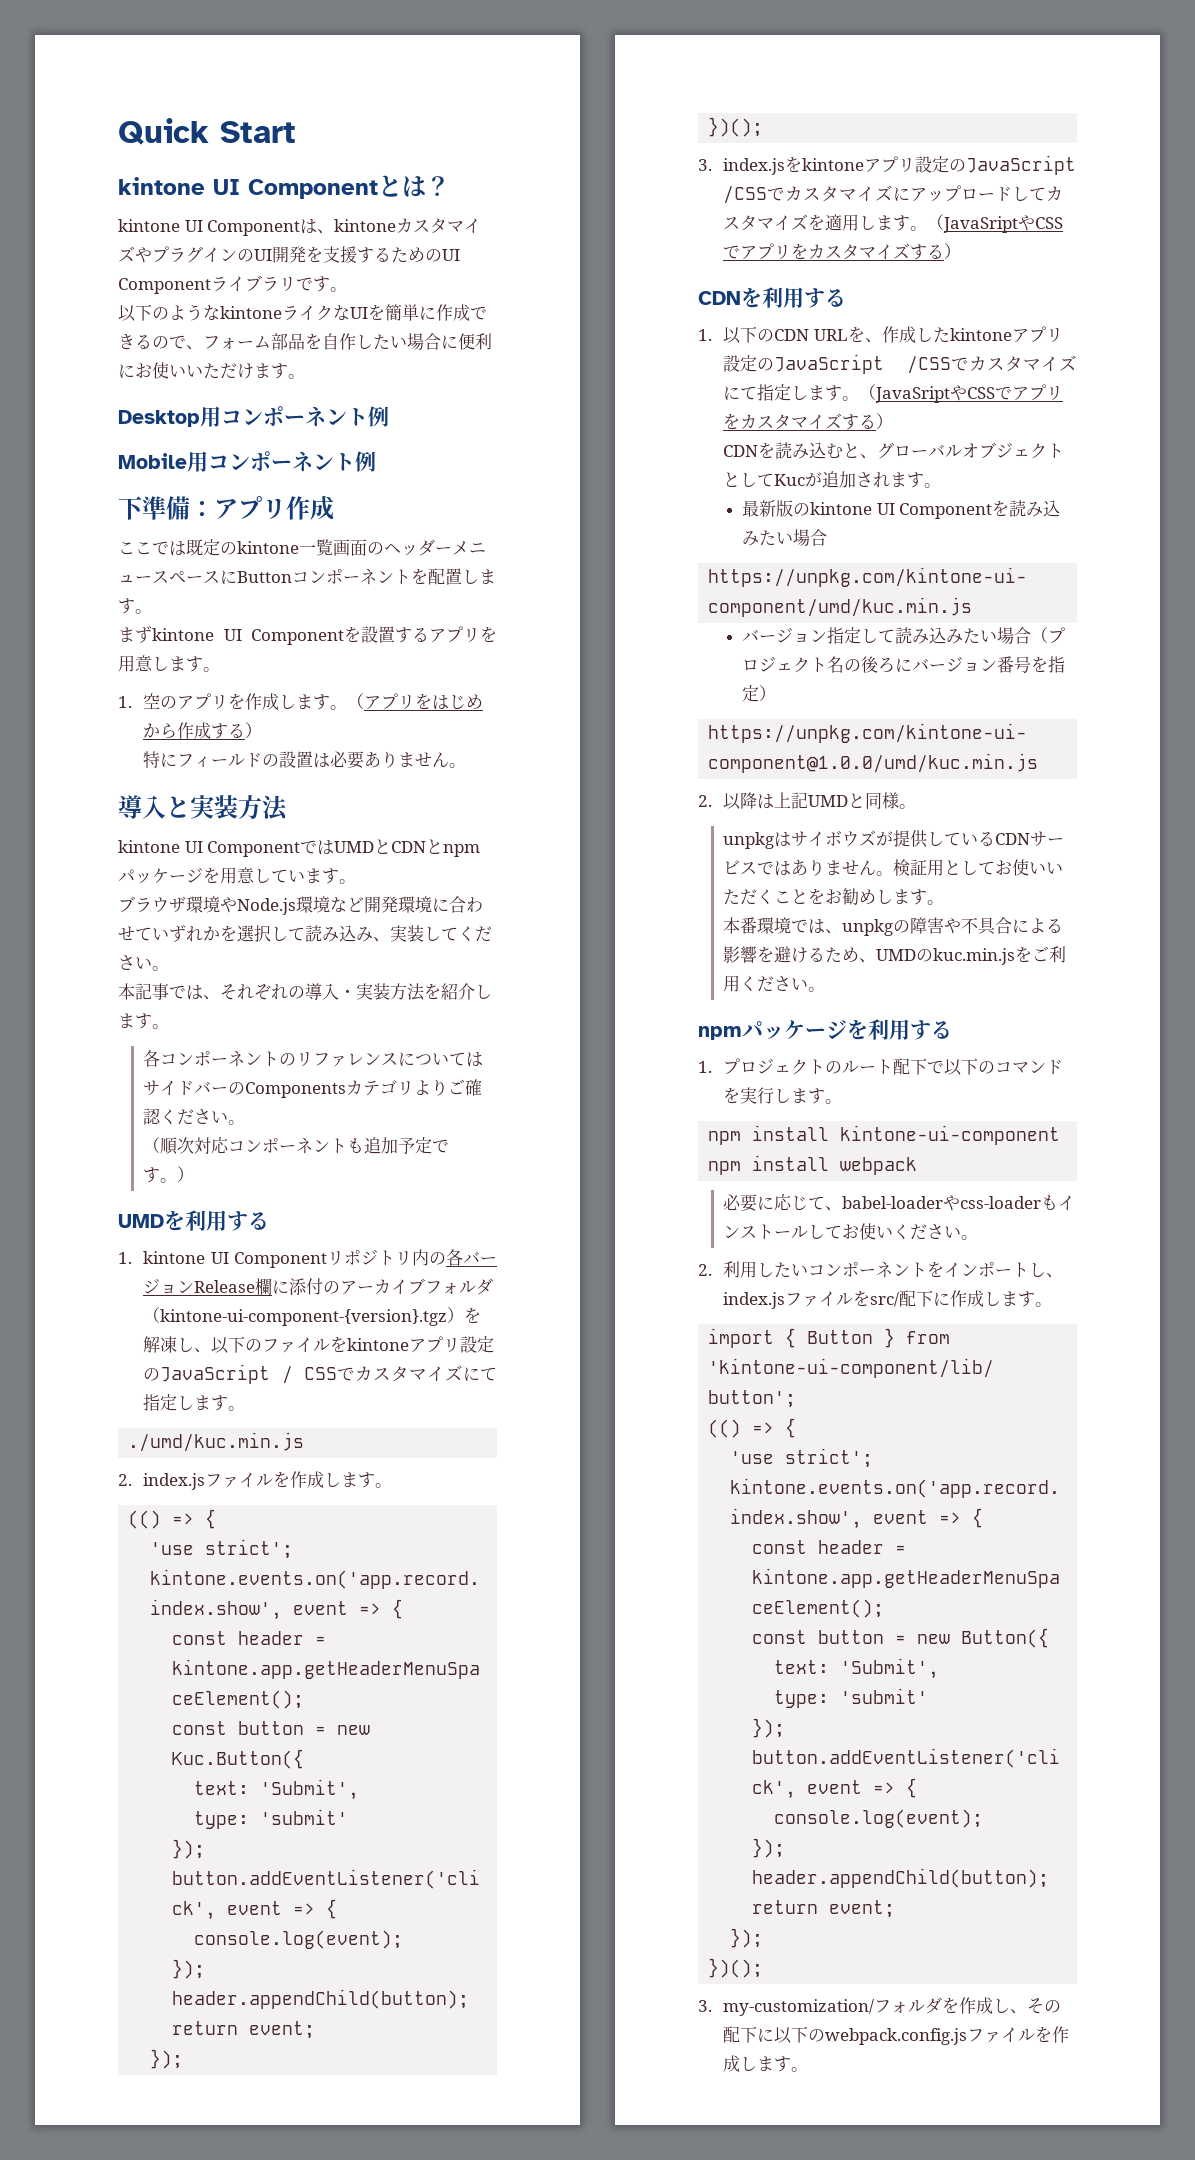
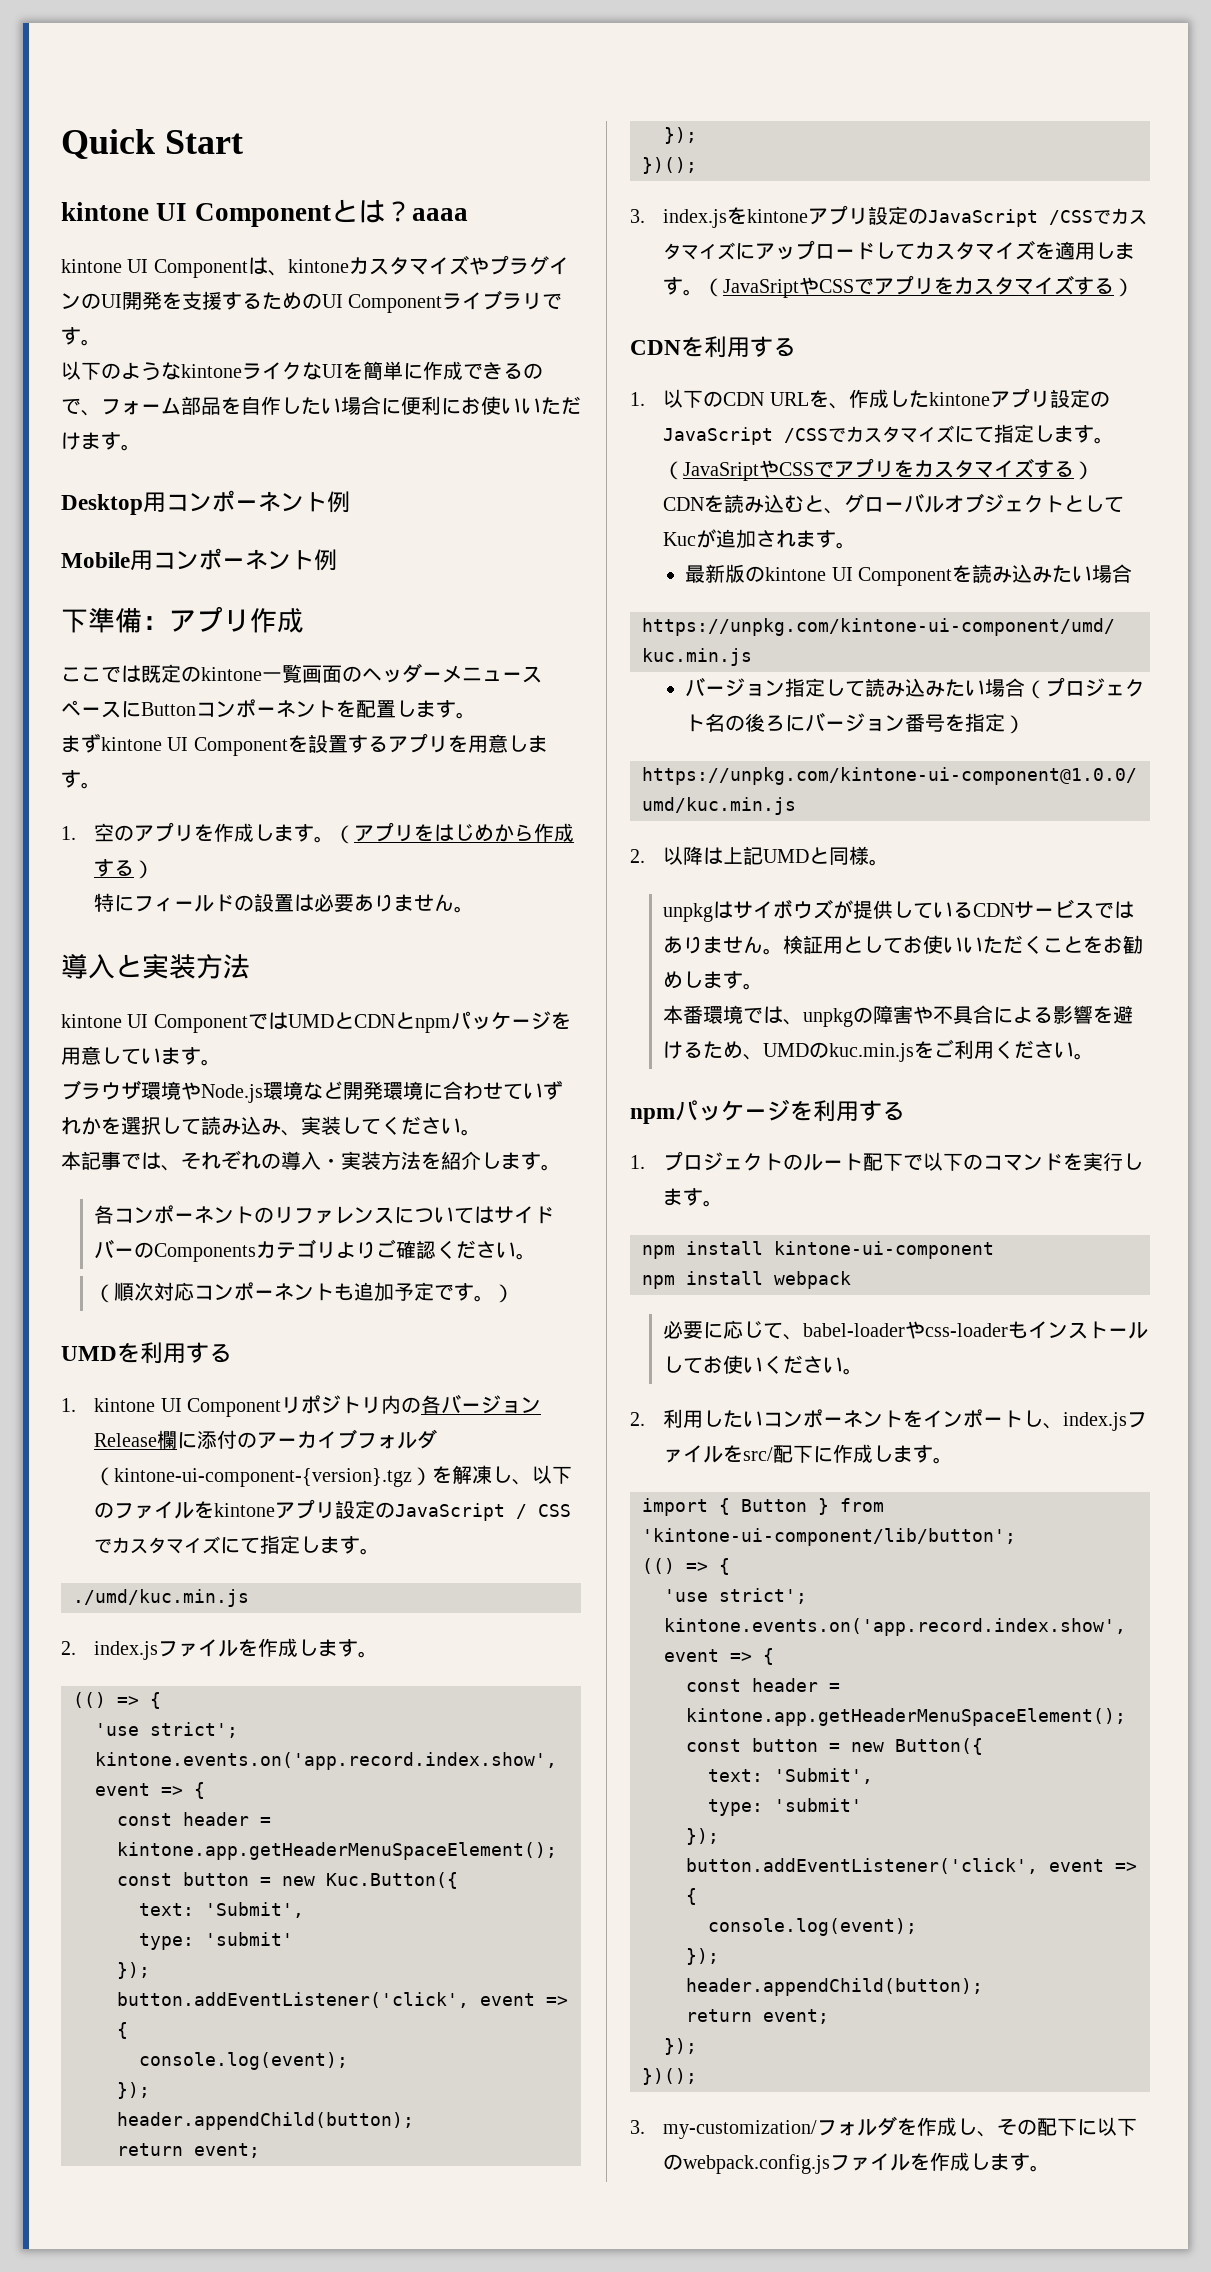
- kintone UI Componentとは？
+ kintone UI Componentとは？aaaa

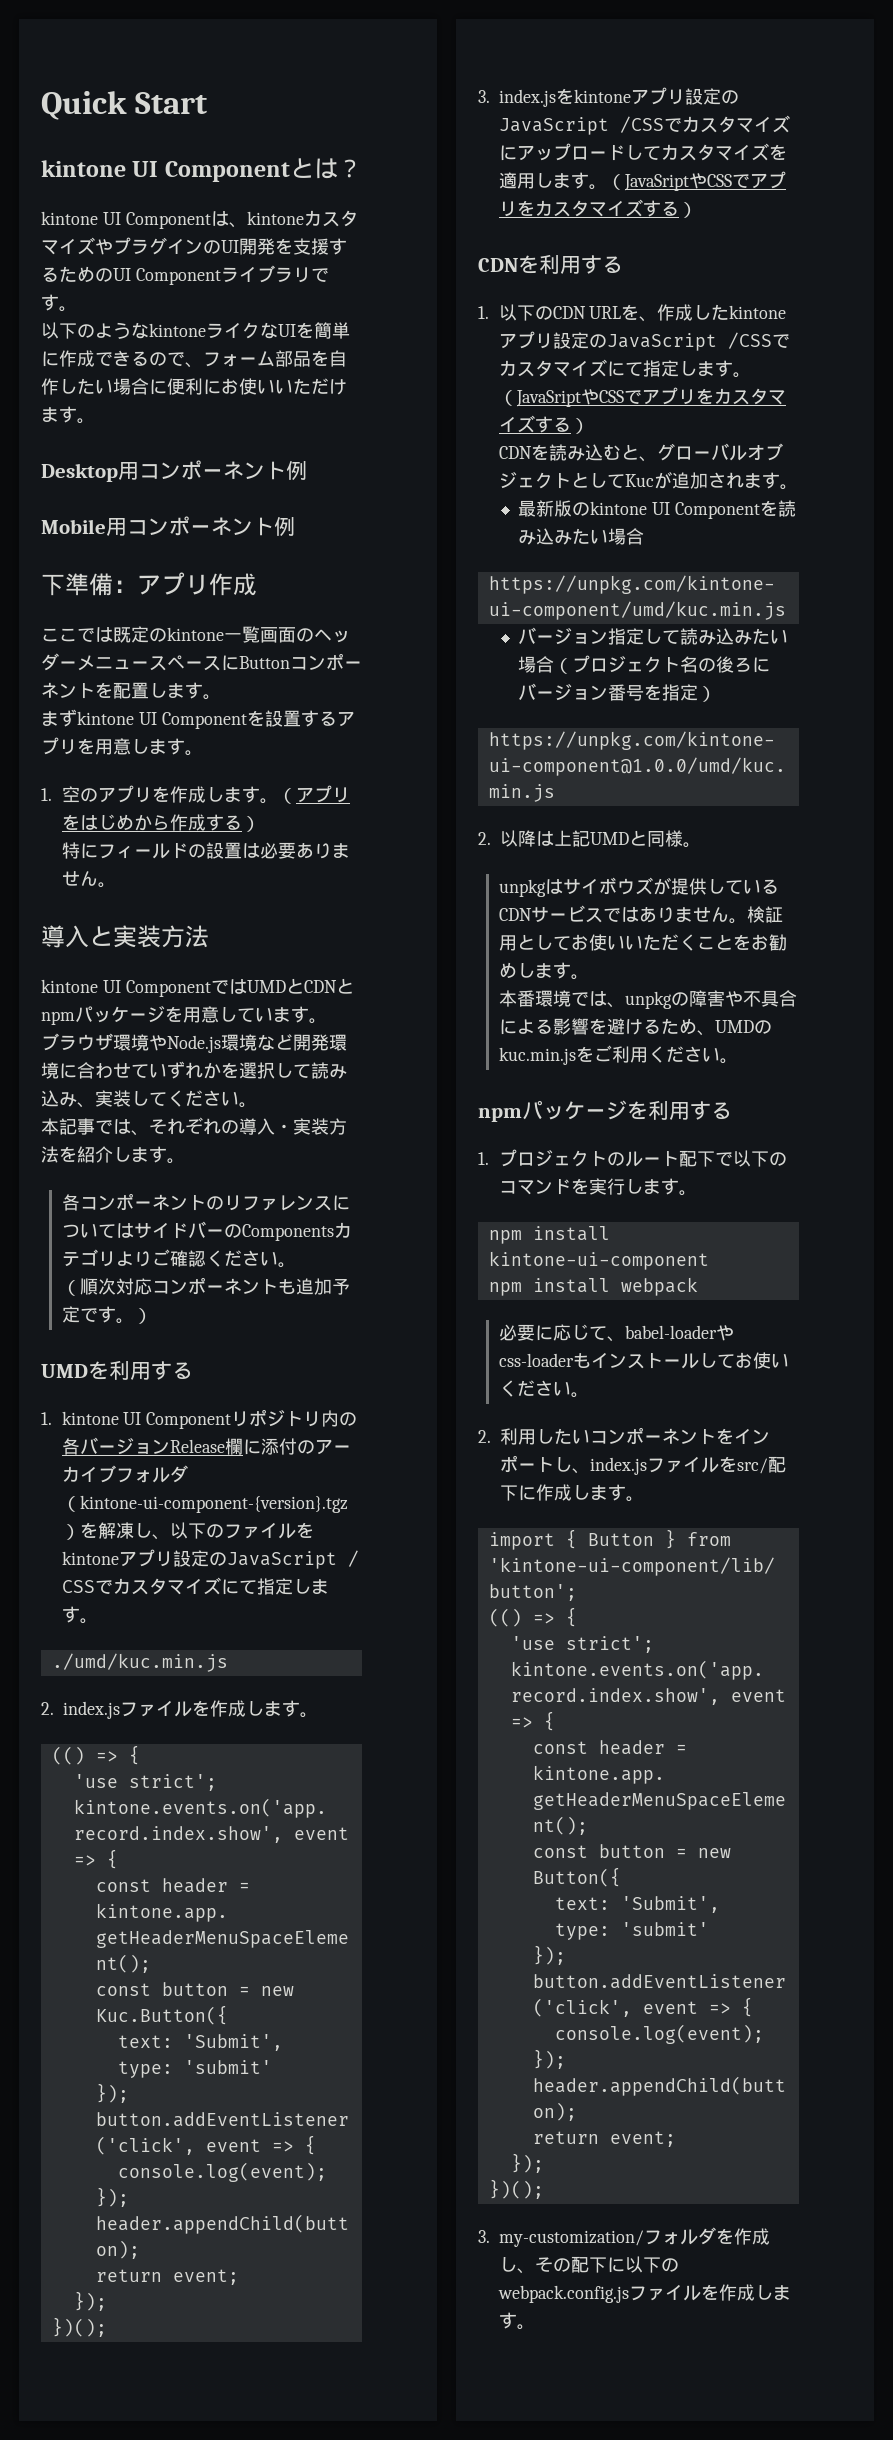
- kintone UI Componentとは？aaaa
+ kintone UI Componentとは？

